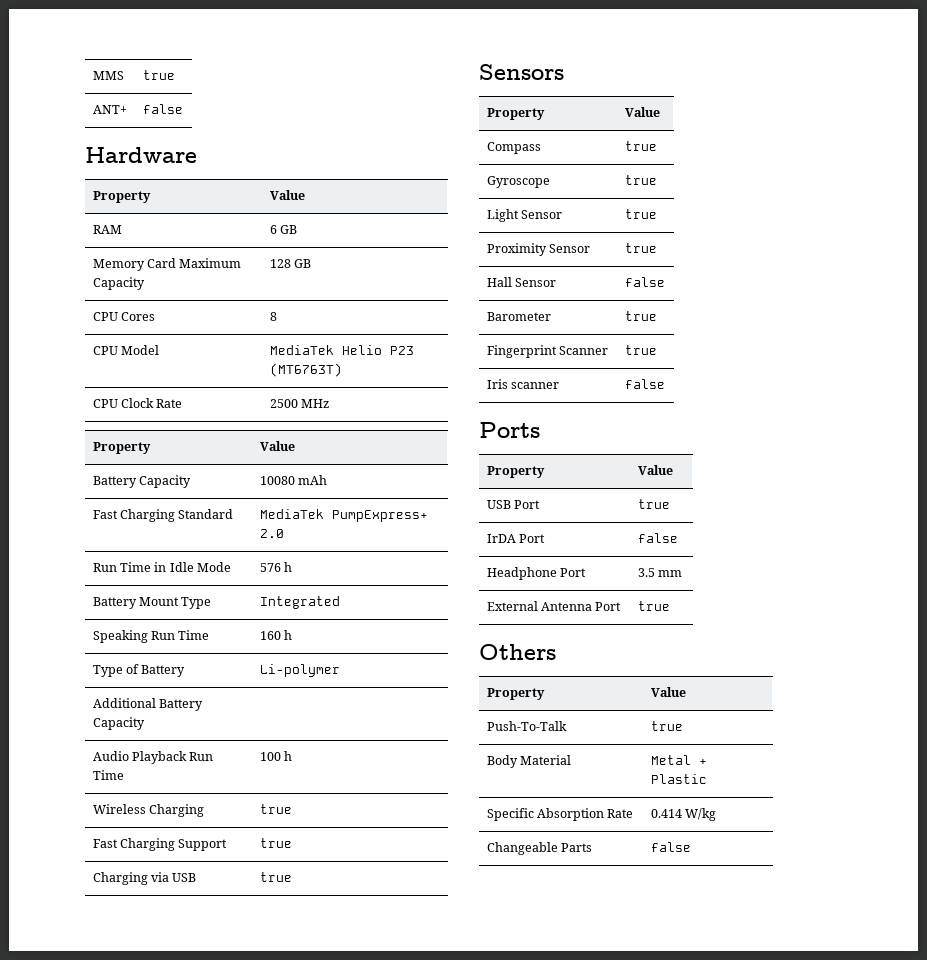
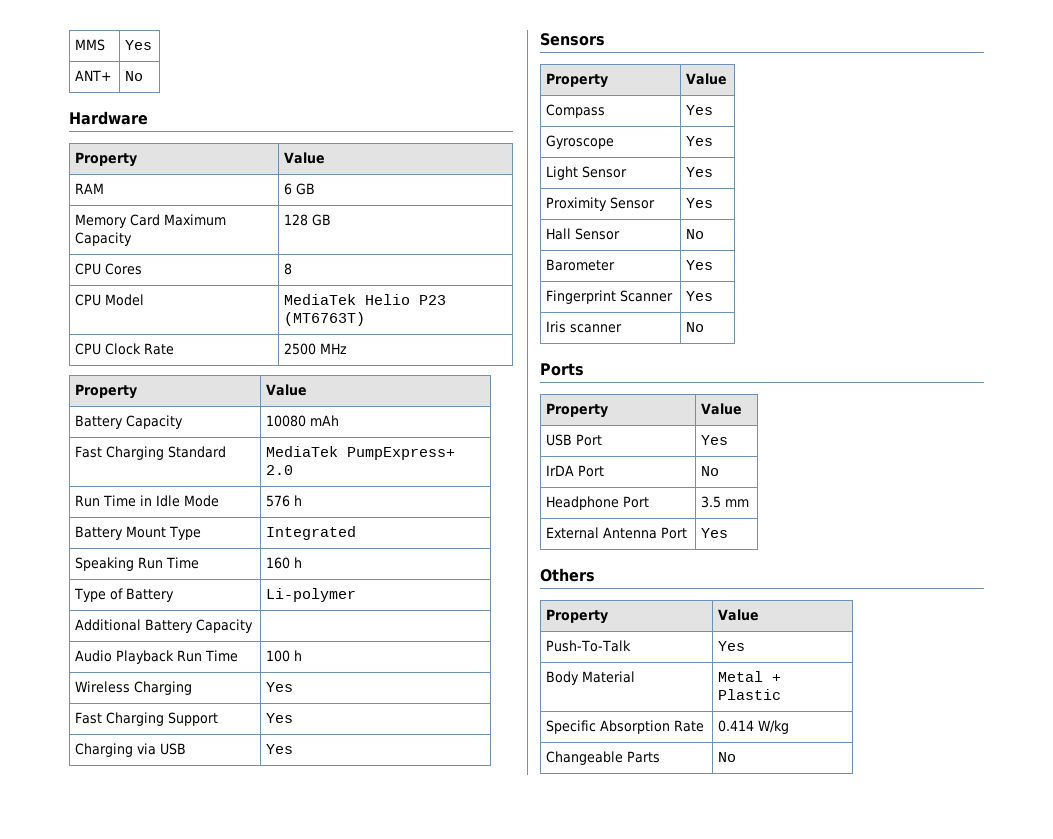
- MMS | true
+ MMS | Yes
- ANT+ | false
+ ANT+ | No
- Wireless Charging | true
+ Wireless Charging | Yes
- Fast Charging Support | true
+ Fast Charging Support | Yes
- Charging via USB | true
+ Charging via USB | Yes
- Compass | true
+ Compass | Yes
- Gyroscope | true
+ Gyroscope | Yes
- Light Sensor | true
+ Light Sensor | Yes
- Proximity Sensor | true
+ Proximity Sensor | Yes
- Hall Sensor | false
+ Hall Sensor | No
- Barometer | true
+ Barometer | Yes
- Fingerprint Scanner | true
+ Fingerprint Scanner | Yes
- Iris scanner | false
+ Iris scanner | No
- USB Port | true
+ USB Port | Yes
- IrDA Port | false
+ IrDA Port | No
- External Antenna Port | true
+ External Antenna Port | Yes
- Push-To-Talk | true
+ Push-To-Talk | Yes
- Changeable Parts | false
+ Changeable Parts | No

